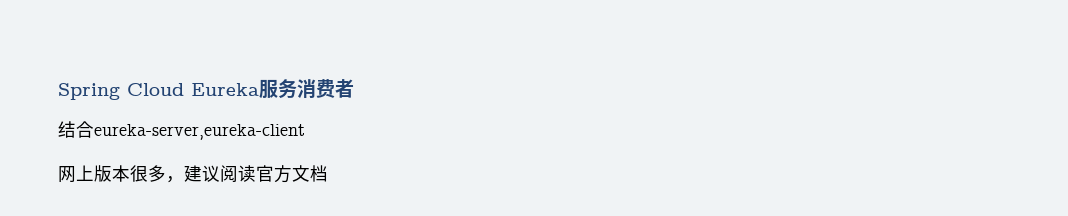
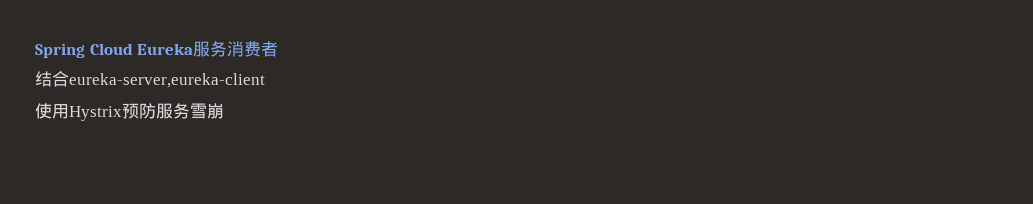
- 网上版本很多，建议阅读官方文档
+ 使用Hystrix预防服务雪崩

